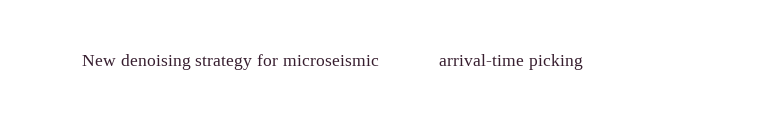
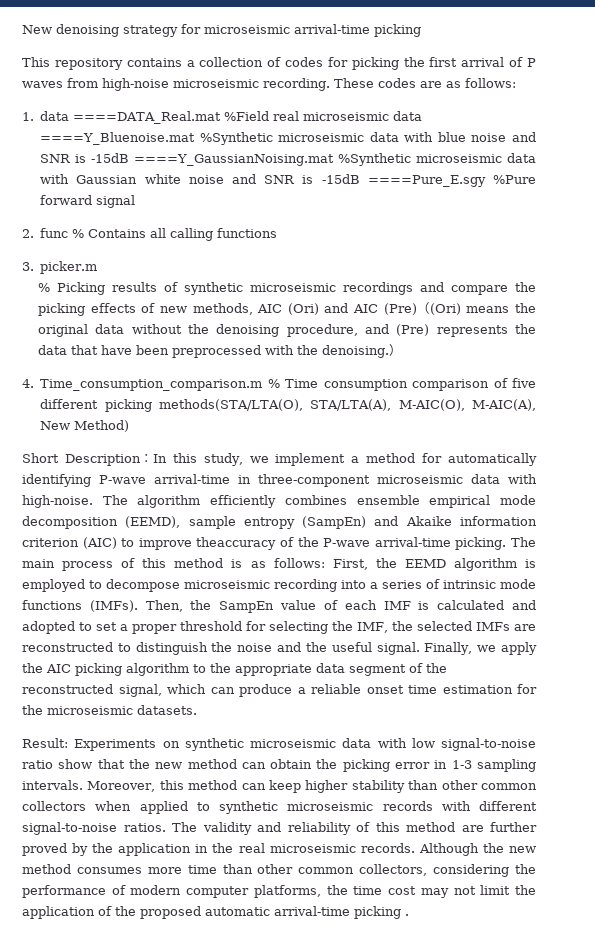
+ This repository contains a collection of codes for picking the first arrival of P waves from high-noise microseismic recording. These codes are as follows:
+ 1. data ====DATA_Real.mat %Field real microseismic data ====Y_Bluenoise.mat %Synthetic microseismic data with blue noise and SNR is -15dB ====Y_GaussianNoising.mat %Synthetic microseismic data with Gaussian white noise and SNR is -15dB ====Pure_E.sgy %Pure forward signal
+ 2. func % Contains all calling functions
+ 3. picker.m
+ % Picking results of synthetic microseismic recordings and compare the picking effects of new methods, AIC (Ori) and AIC (Pre)（(Ori) means the original data without the denoising procedure, and (Pre) represents the data that have been preprocessed with the denoising.）
+ 4. Time_consumption_comparison.m % Time consumption comparison of five different picking methods(STA/LTA(O), STA/LTA(A), M-AIC(O), M-AIC(A), New Method)
+ Short Description：In this study, we implement a method for automatically identifying P-wave arrival-time in three-component microseismic data with high-noise. The algorithm efficiently combines ensemble empirical mode decomposition (EEMD), sample entropy (SampEn) and Akaike information criterion (AIC) to improve theaccuracy of the P-wave arrival-time picking. The main process of this method is as follows: First, the EEMD algorithm is employed to decompose microseismic recording into a series of intrinsic mode functions (IMFs). Then, the SampEn value of each IMF is calculated and adopted to set a proper threshold for selecting the IMF, the selected IMFs are reconstructed to distinguish the noise and the useful signal. Finally, we apply the AIC picking algorithm to the appropriate data segment of the reconstructed signal, which can produce a reliable onset time estimation for the microseismic datasets.
+ Result: Experiments on synthetic microseismic data with low signal-to-noise ratio show that the new method can obtain the picking error in 1-3 sampling intervals. Moreover, this method can keep higher stability than other common collectors when applied to synthetic microseismic records with different signal-to-noise ratios. The validity and reliability of this method are further proved by the application in the real microseismic records. Although the new method consumes more time than other common collectors, considering the performance of modern computer platforms, the time cost may not limit the application of the proposed automatic arrival-time picking .

